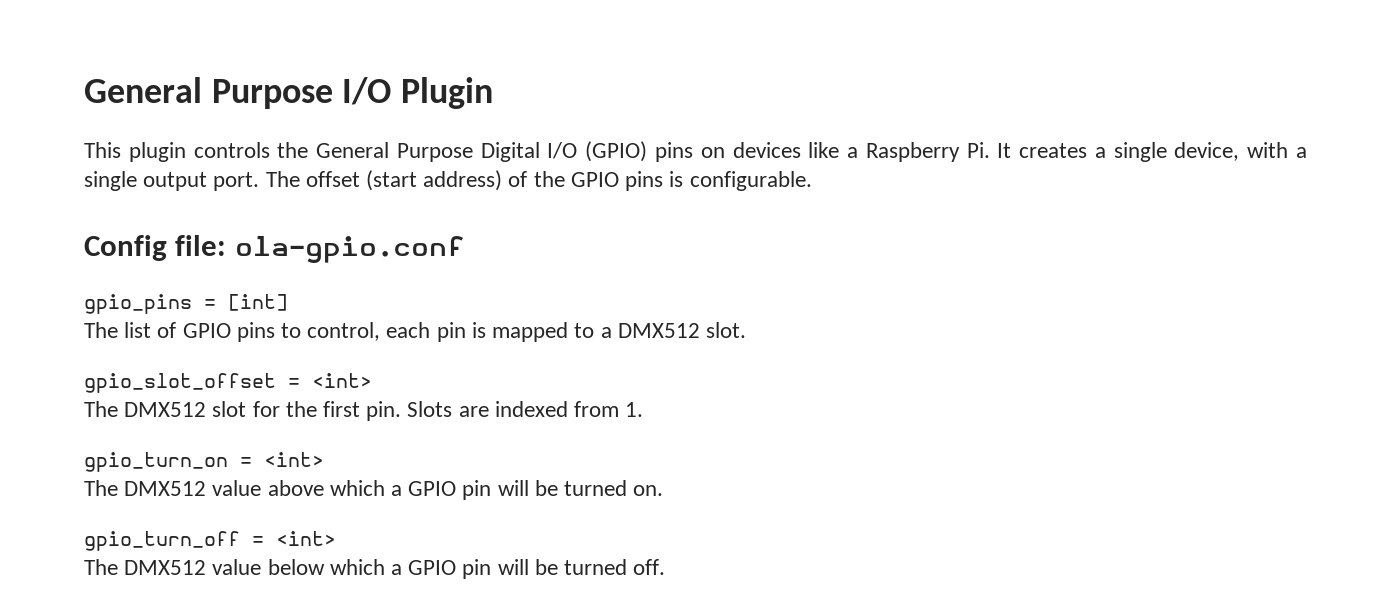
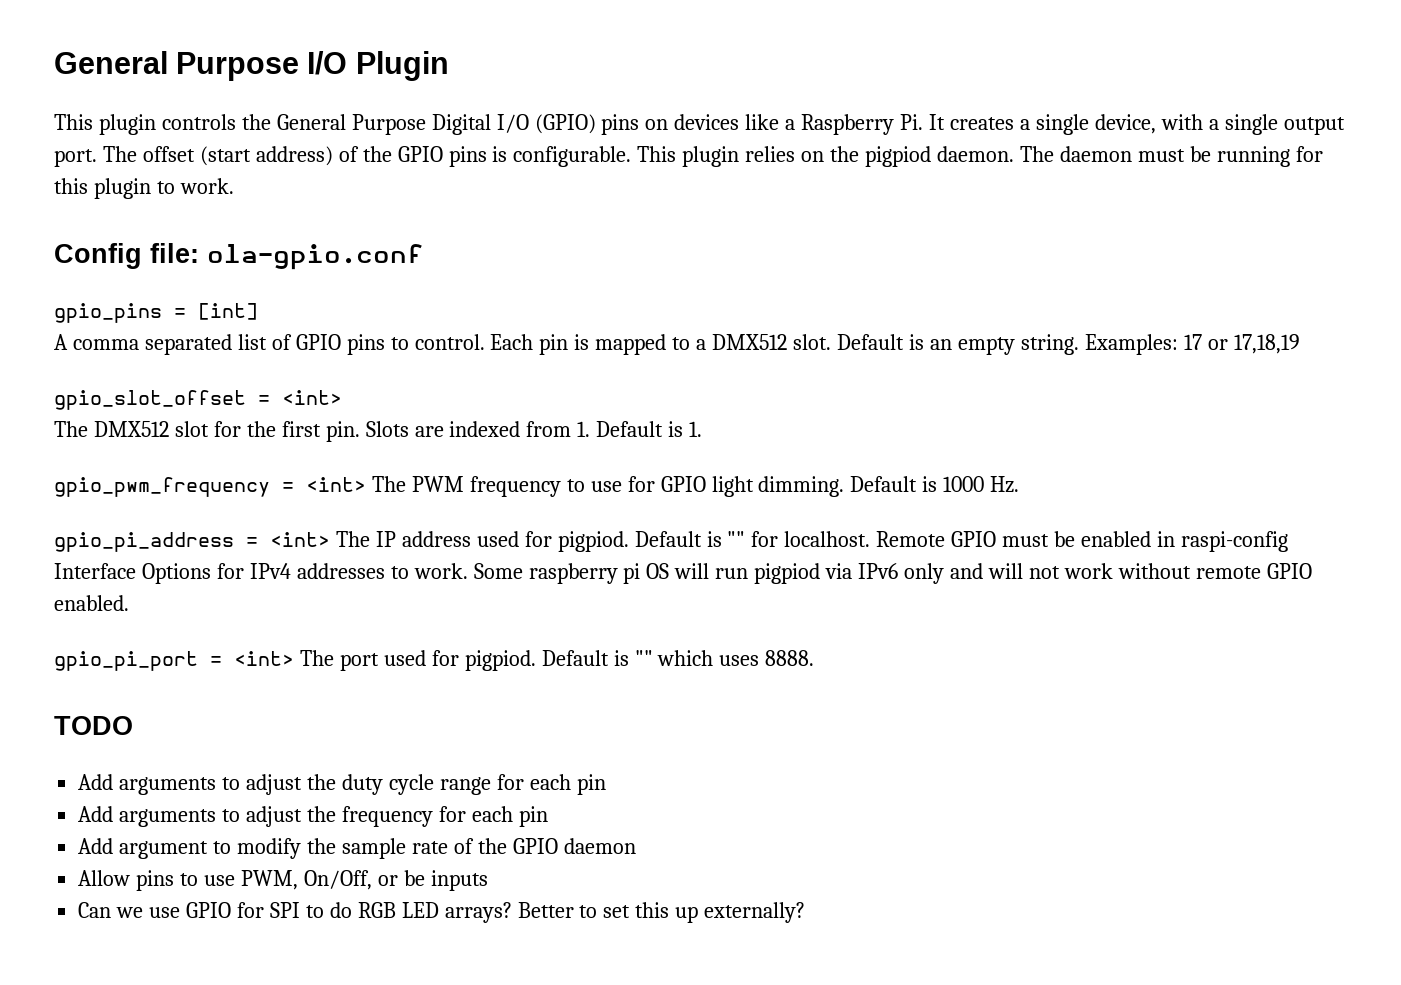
+ This plugin relies on the pigpiod daemon. The daemon must be running for this plugin to work.
- The list of GPIO pins to control, each pin is mapped to a DMX512 slot.
+ A comma separated list of GPIO pins to control. Each pin is mapped to a DMX512 slot. Default is an empty string. Examples: 17 or 17,18,19
- Slots are indexed from 1.
- gpio_turn_on = <int>
- The DMX512 value above which a GPIO pin will be turned on.
- gpio_turn_off = <int>
- The DMX512 value below which a GPIO pin will be turned off.
+ Slots are indexed from 1. Default is 1.
+ gpio_pwm_frequency = <int> The PWM frequency to use for GPIO light dimming. Default is 1000 Hz.
+ gpio_pi_address = <int> The IP address used for pigpiod. Default is "" for localhost. Remote GPIO must be enabled in raspi-config Interface Options for IPv4 addresses to work. Some raspberry pi OS will run pigpiod via IPv6 only and will not work without remote GPIO enabled.
+ gpio_pi_port = <int> The port used for pigpiod. Default is "" which uses 8888.
+ TODO
+ Add arguments to adjust the duty cycle range for each pin
+ Add arguments to adjust the frequency for each pin
+ Add argument to modify the sample rate of the GPIO daemon
+ Allow pins to use PWM, On/Off, or be inputs
+ Can we use GPIO for SPI to do RGB LED arrays? Better to set this up externally?

